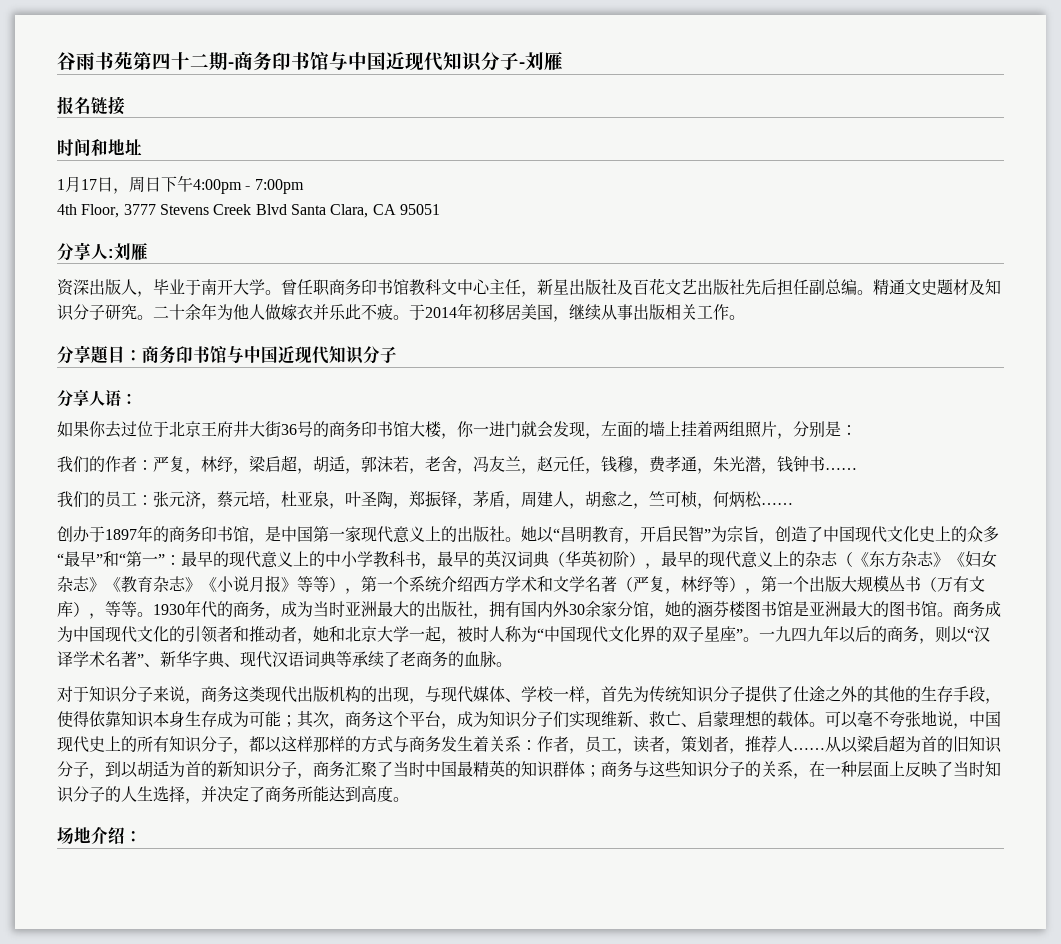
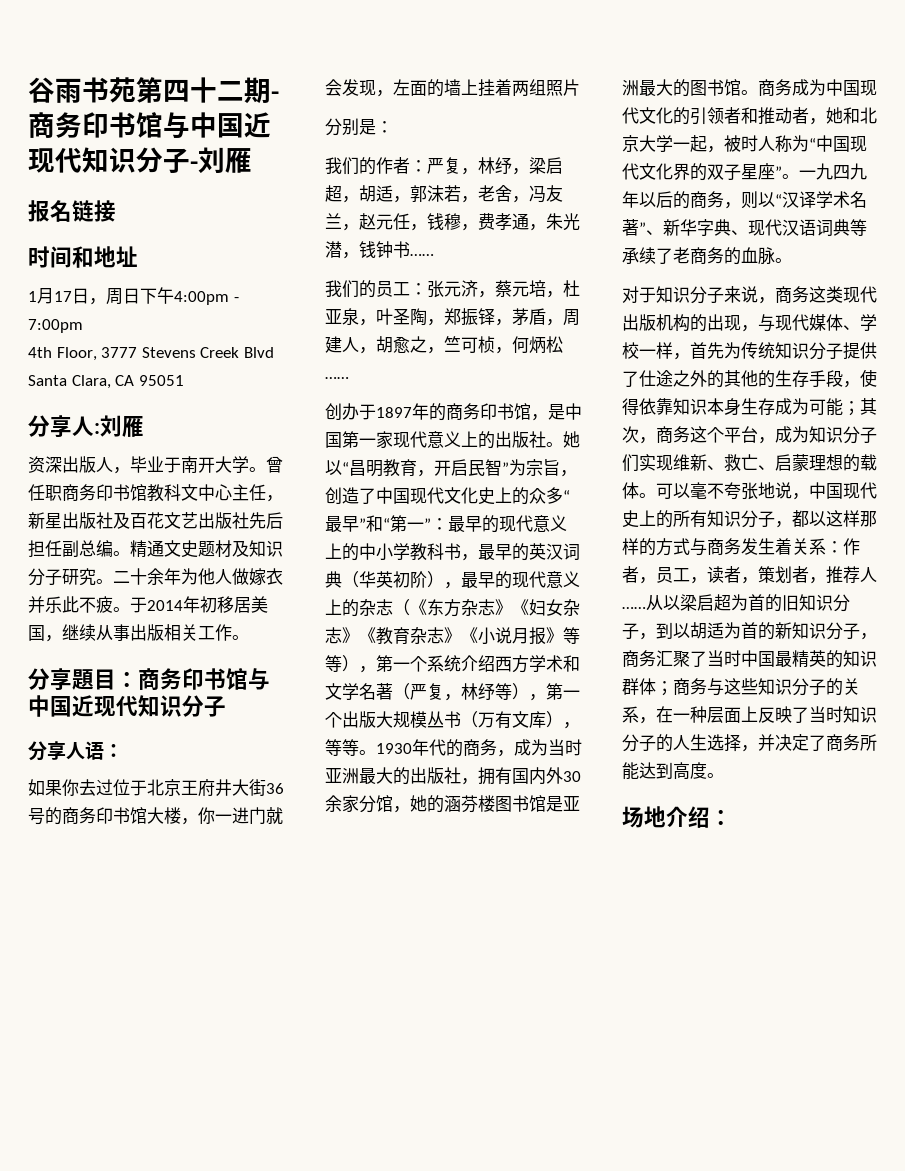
- 如果你去过位于北京王府井大街36号的商务印书馆大楼，你一进门就会发现，左面的墙上挂着两组照片，分别是：
+ 如果你去过位于北京王府井大街36号的商务印书馆大楼，你一进门就会发现，左面的墙上挂着两组照片
+ 分别是：

